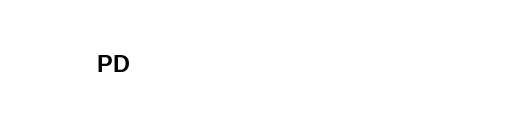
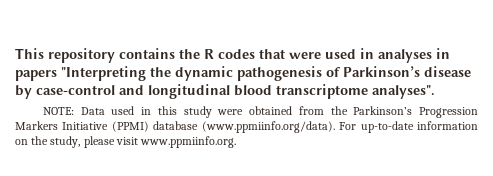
- PD
+ This repository contains the R codes that were used in analyses in papers "Interpreting the dynamic pathogenesis of Parkinson’s disease by case-control and longitudinal blood transcriptome analyses".
+ NOTE: Data used in this study were obtained from the Parkinson’s Progression Markers Initiative (PPMI) database (www.ppmiinfo.org/data). For up-to-date information on the study, please visit www.ppmiinfo.org.

